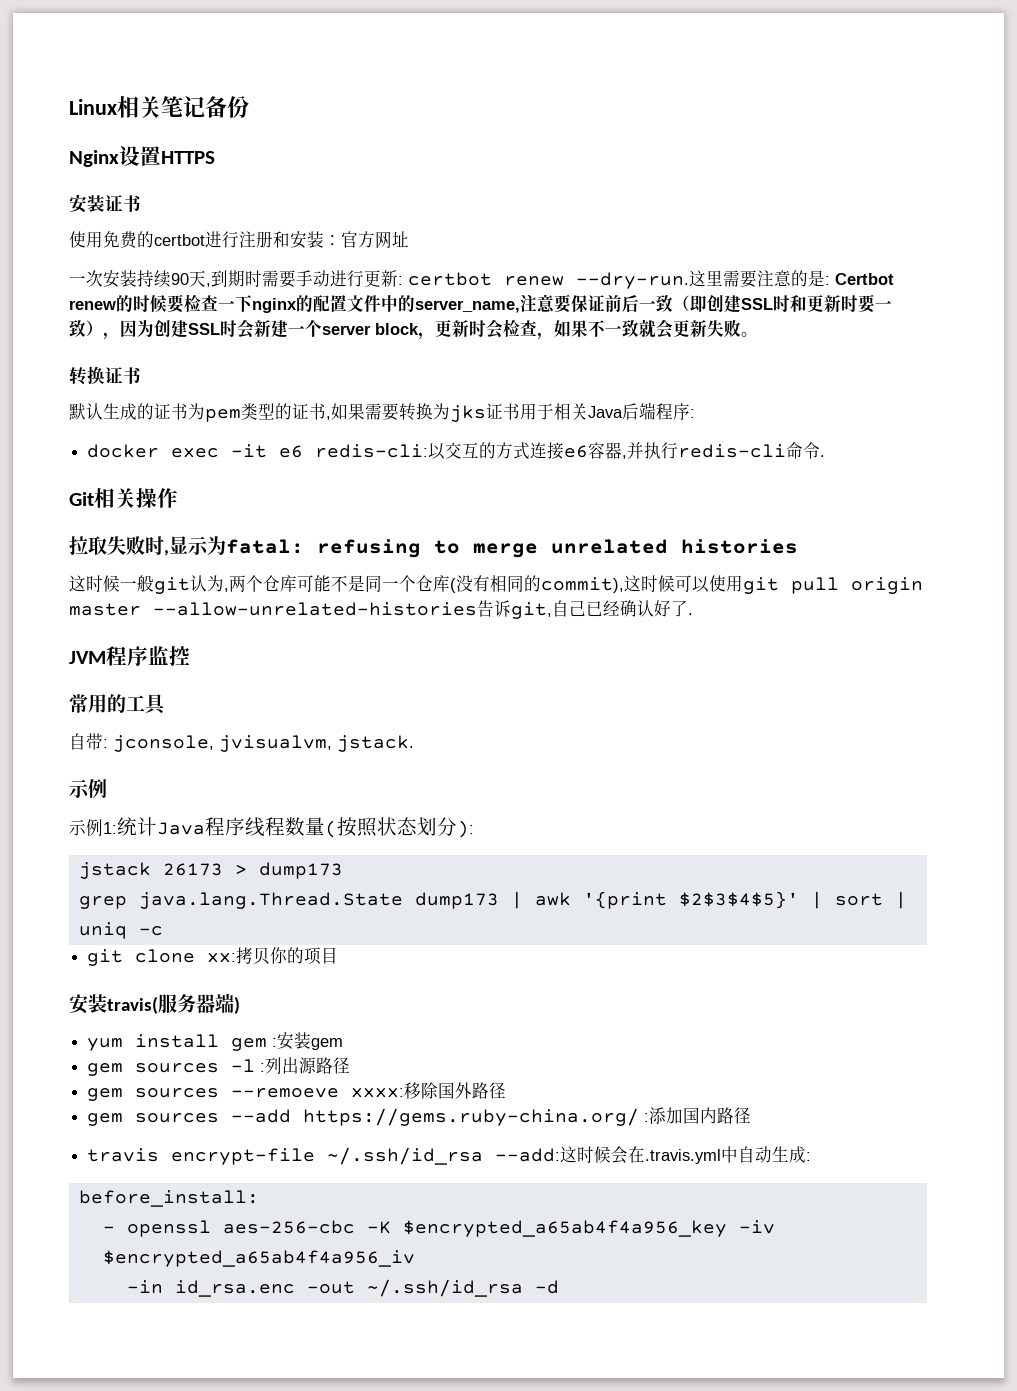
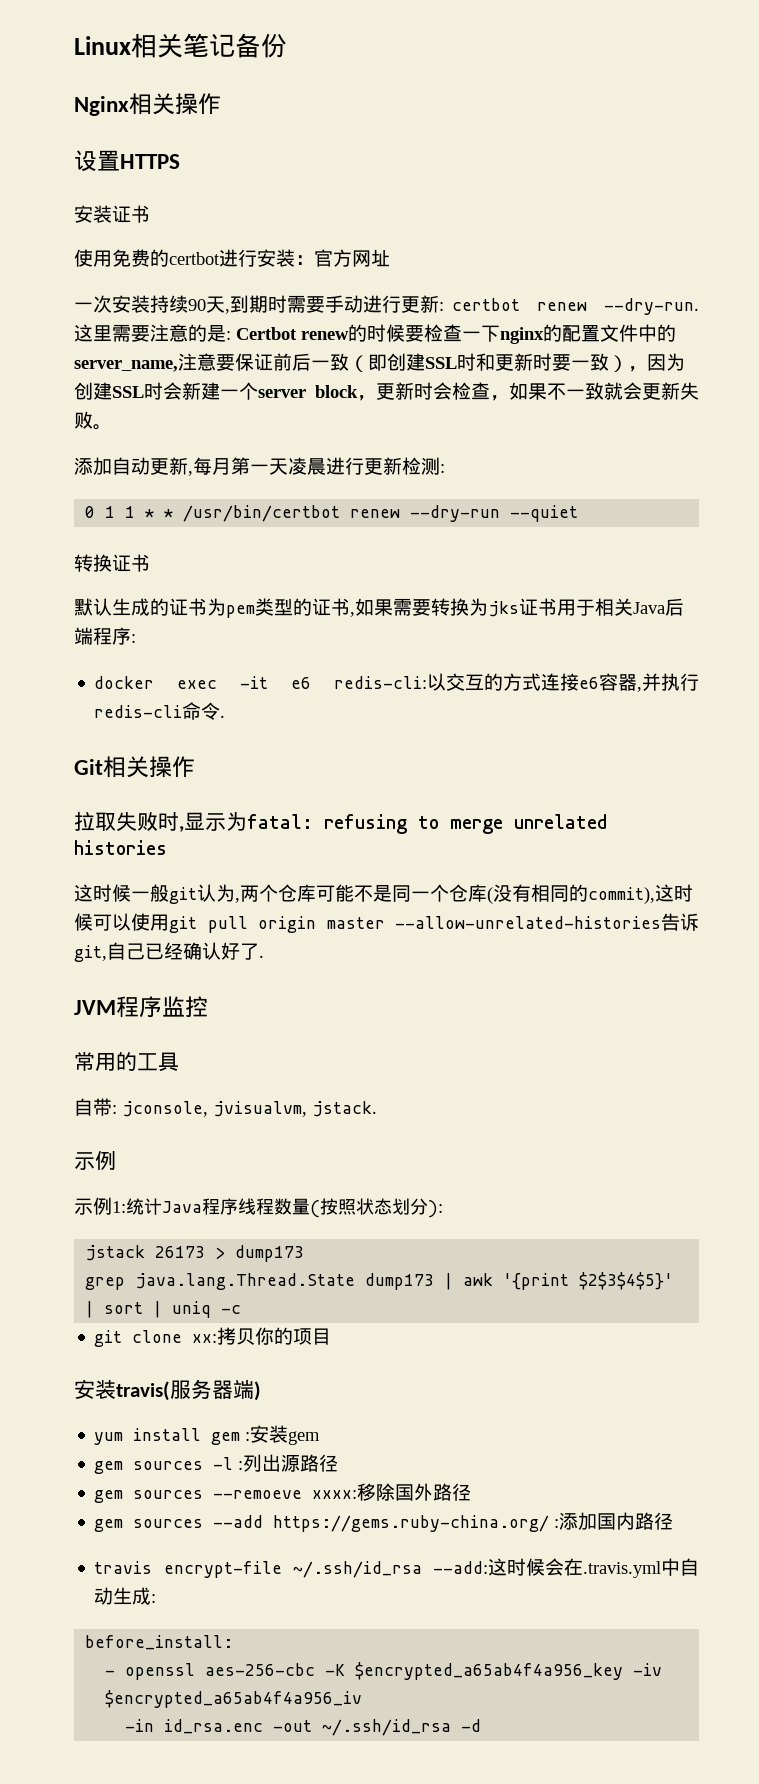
- Nginx设置HTTPS
+ Nginx相关操作
+ 设置HTTPS
- 使用免费的certbot进行注册和安装：官方网址
+ 使用免费的certbot进行安装：官方网址
+ 添加自动更新,每月第一天凌晨进行更新检测:
+ 0 1 1 * * /usr/bin/certbot renew --dry-run --quiet

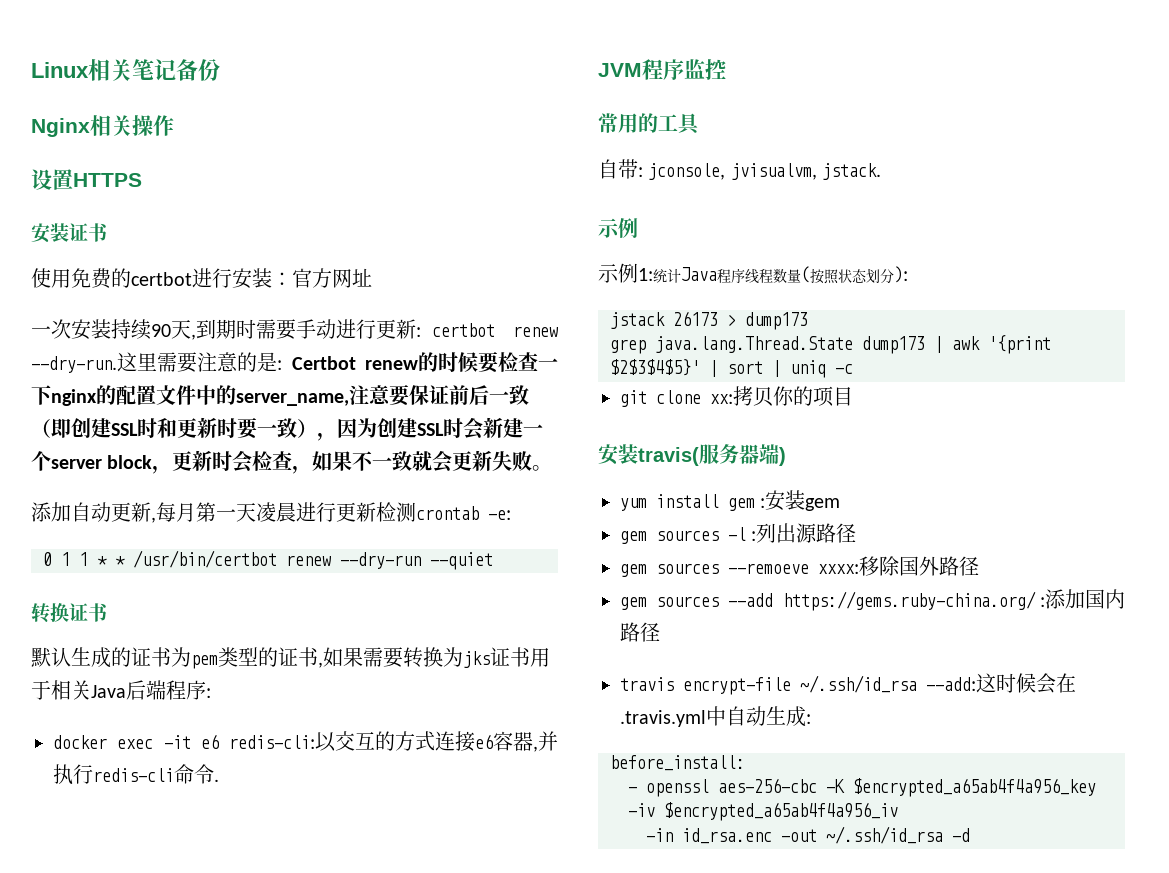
- 添加自动更新,每月第一天凌晨进行更新检测:
+ 添加自动更新,每月第一天凌晨进行更新检测crontab -e:
- Git相关操作
- 拉取失败时,显示为fatal: refusing to merge unrelated histories
- 这时候一般git认为,两个仓库可能不是同一个仓库(没有相同的commit),这时候可以使用git pull origin master --allow-unrelated-histories告诉git,自己已经确认好了.

